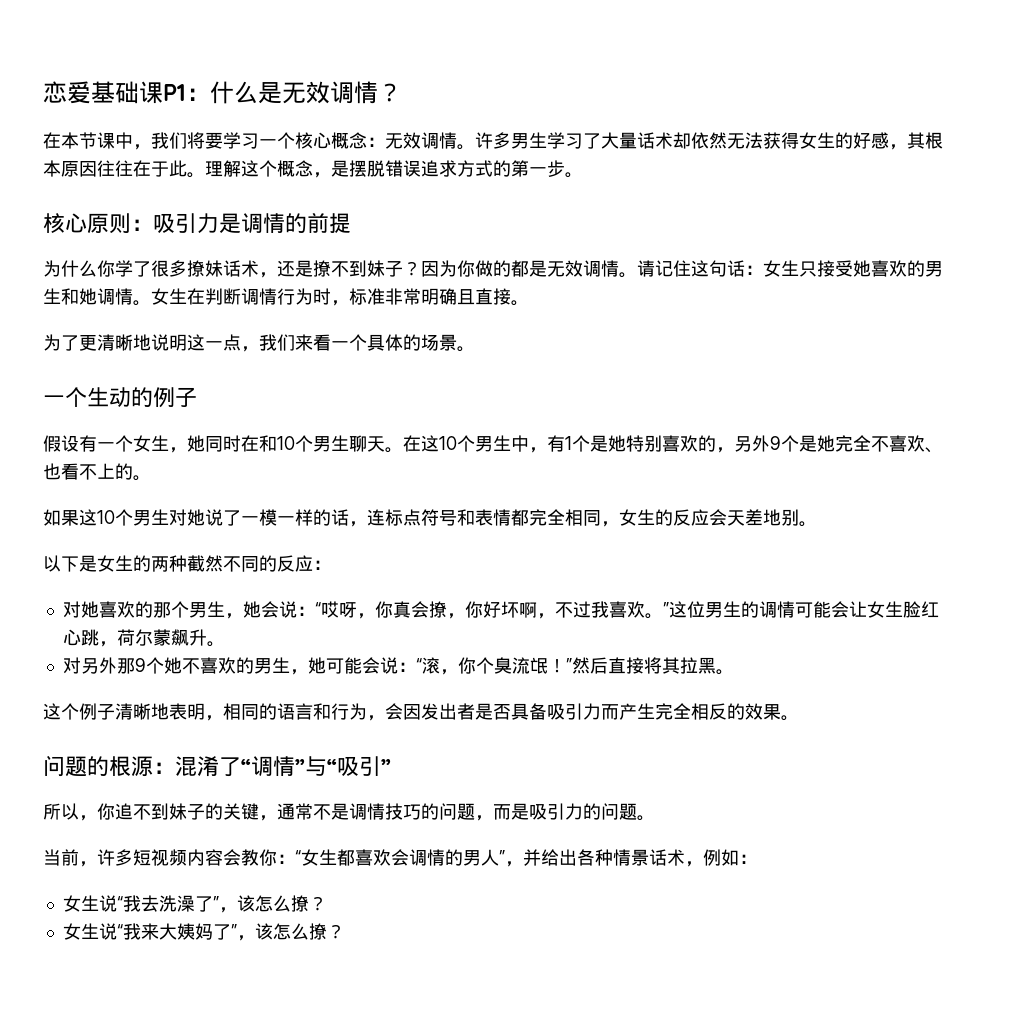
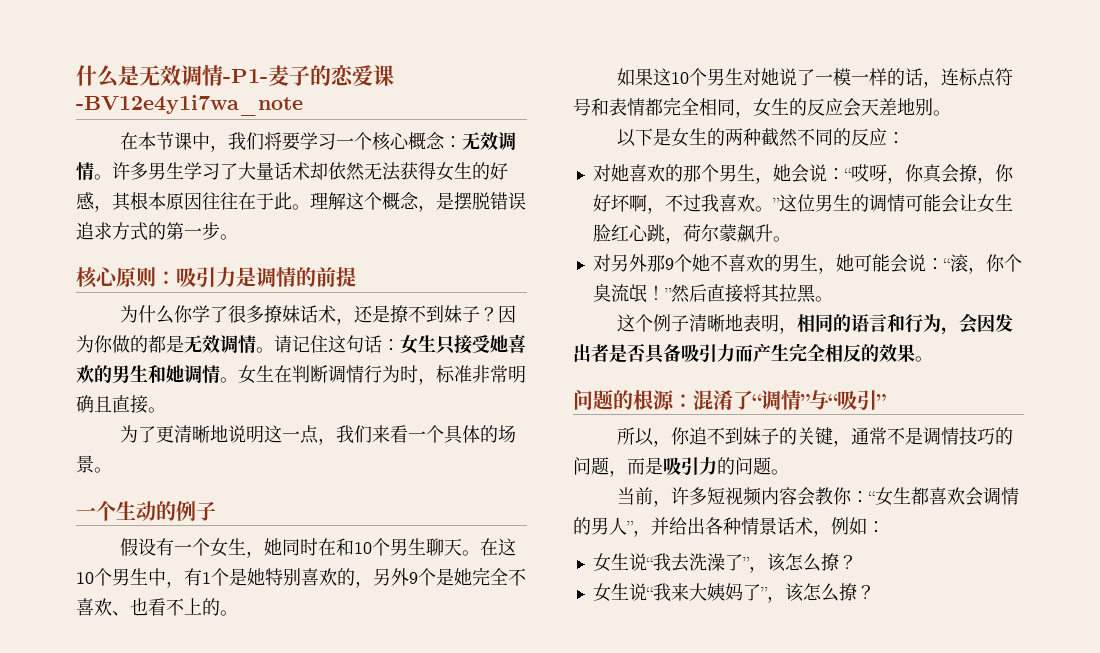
- 恋爱基础课P1：什么是无效调情？
+ 什么是无效调情-P1-麦子的恋爱课-BV12e4y1i7wa_note

